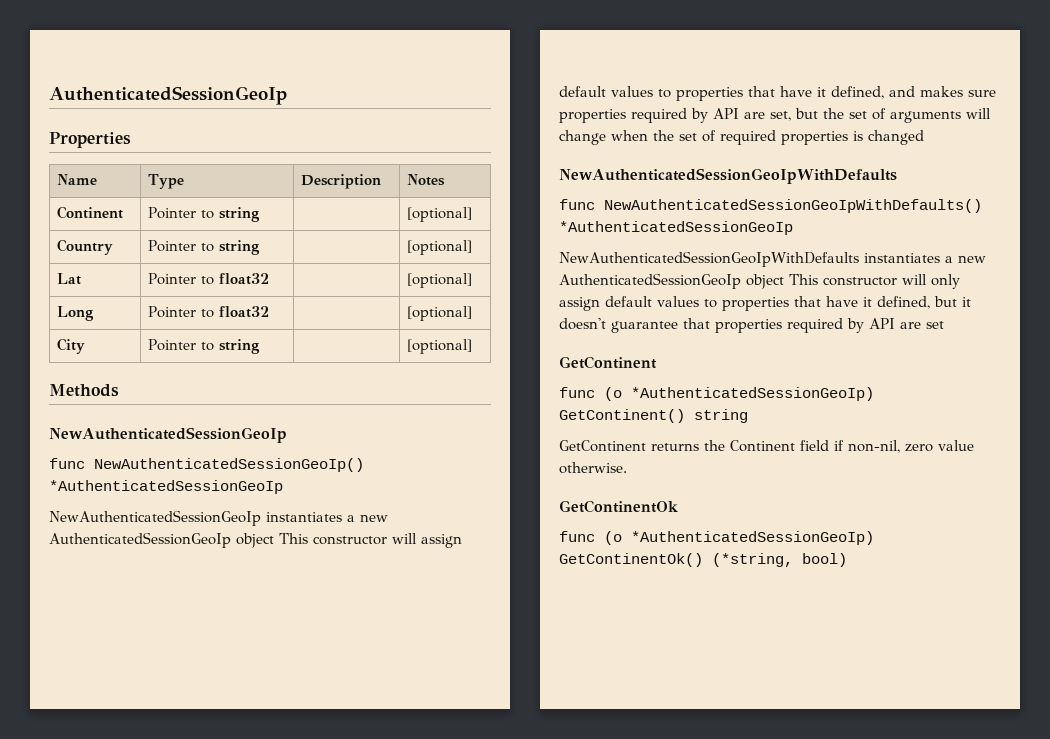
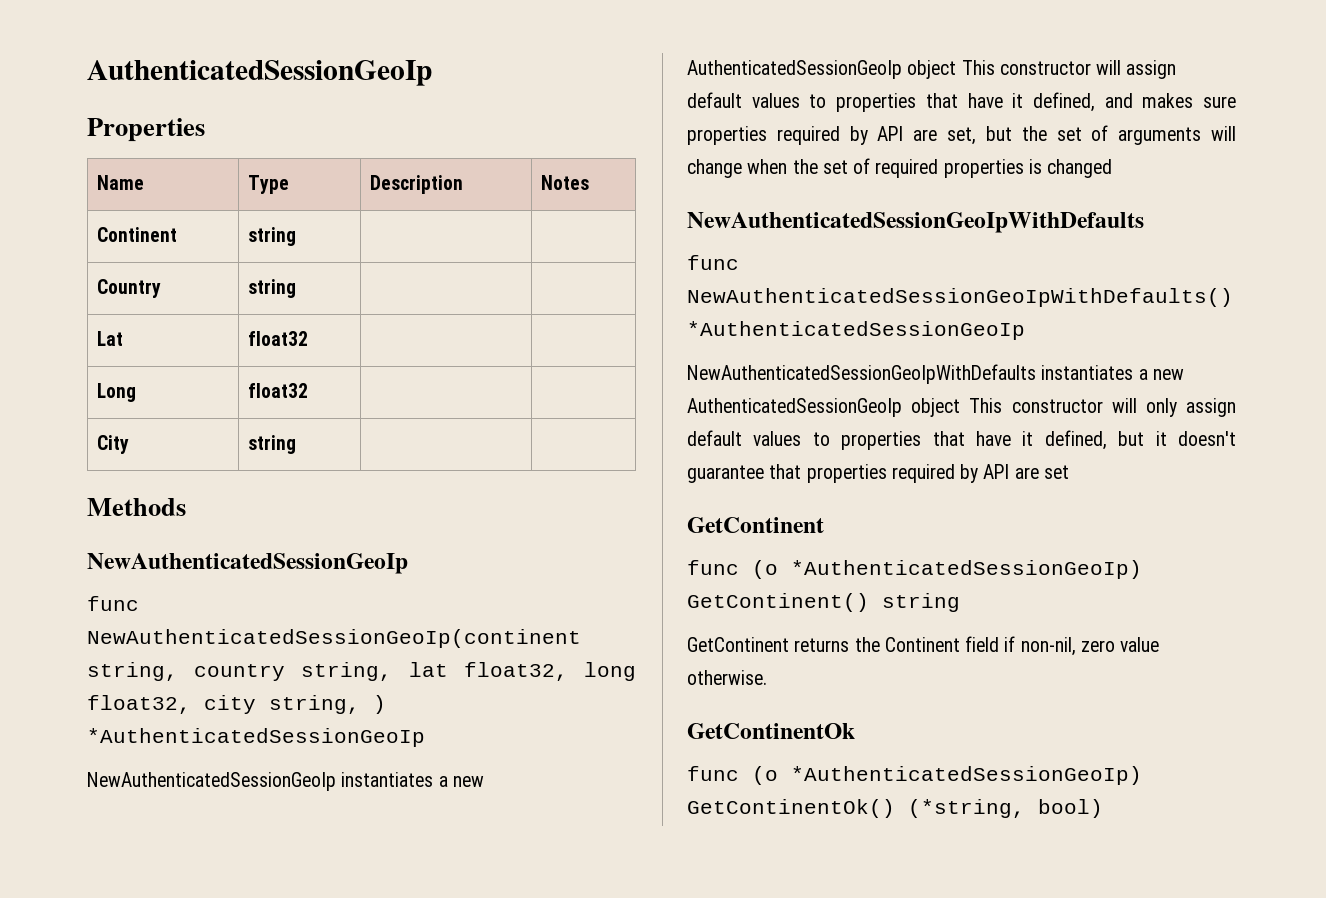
- Continent | Pointer to string | | [optional]
+ Continent | string | |
- Country | Pointer to string | | [optional]
+ Country | string | |
- Lat | Pointer to float32 | | [optional]
+ Lat | float32 | |
- Long | Pointer to float32 | | [optional]
+ Long | float32 | |
- City | Pointer to string | | [optional]
+ City | string | |
- func NewAuthenticatedSessionGeoIp() *AuthenticatedSessionGeoIp
+ func NewAuthenticatedSessionGeoIp(continent string, country string, lat float32, long float32, city string, ) *AuthenticatedSessionGeoIp

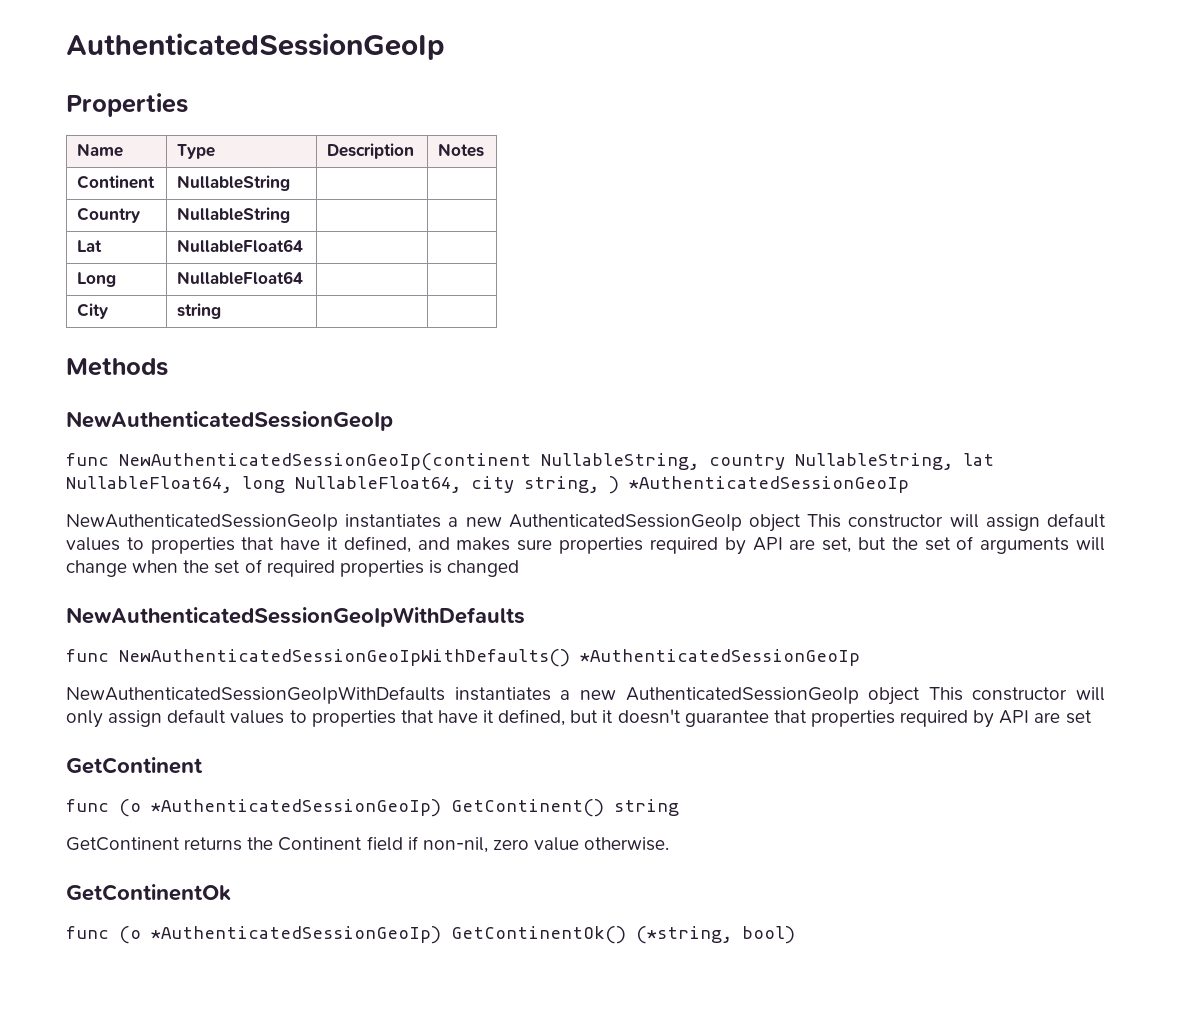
- Continent | string | |
+ Continent | NullableString | |
- Country | string | |
+ Country | NullableString | |
- Lat | float32 | |
+ Lat | NullableFloat64 | |
- Long | float32 | |
+ Long | NullableFloat64 | |
- func NewAuthenticatedSessionGeoIp(continent string, country string, lat float32, long float32, city string, ) *AuthenticatedSessionGeoIp
+ func NewAuthenticatedSessionGeoIp(continent NullableString, country NullableString, lat NullableFloat64, long NullableFloat64, city string, ) *AuthenticatedSessionGeoIp

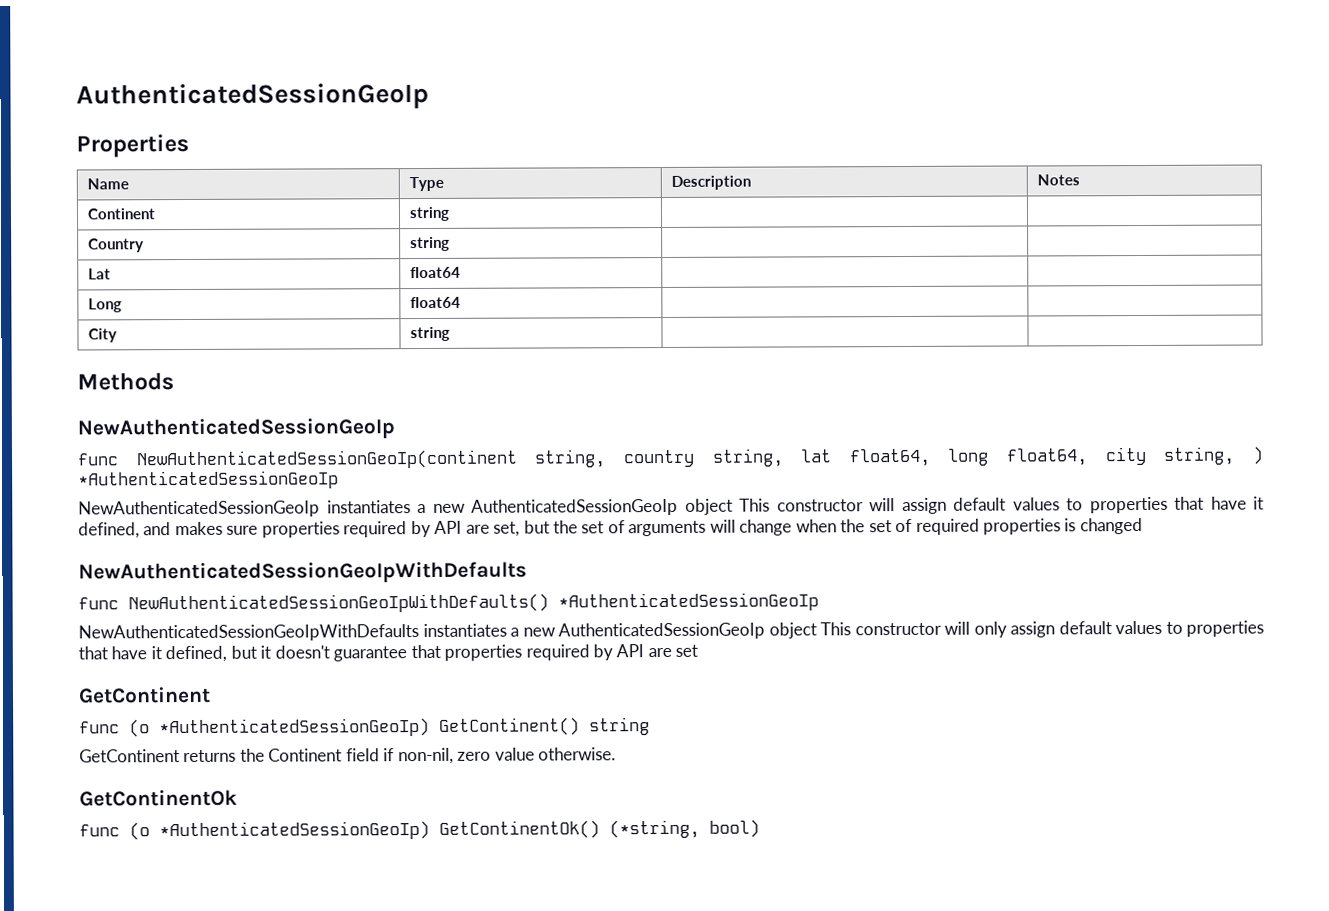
- Continent | NullableString | |
+ Continent | string | |
- Country | NullableString | |
+ Country | string | |
- Lat | NullableFloat64 | |
+ Lat | float64 | |
- Long | NullableFloat64 | |
+ Long | float64 | |
- func NewAuthenticatedSessionGeoIp(continent NullableString, country NullableString, lat NullableFloat64, long NullableFloat64, city string, ) *AuthenticatedSessionGeoIp
+ func NewAuthenticatedSessionGeoIp(continent string, country string, lat float64, long float64, city string, ) *AuthenticatedSessionGeoIp

